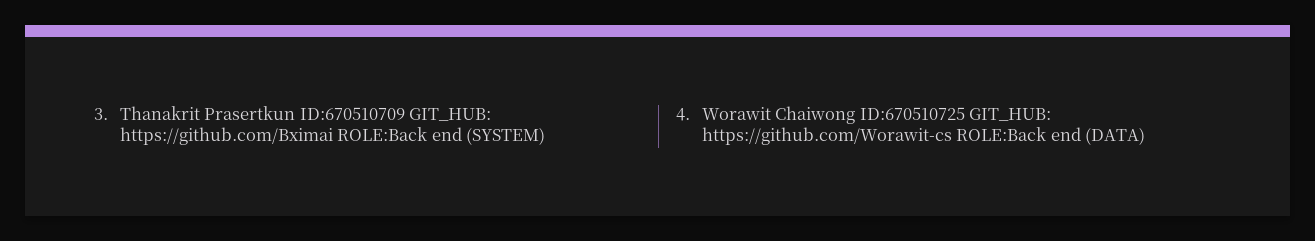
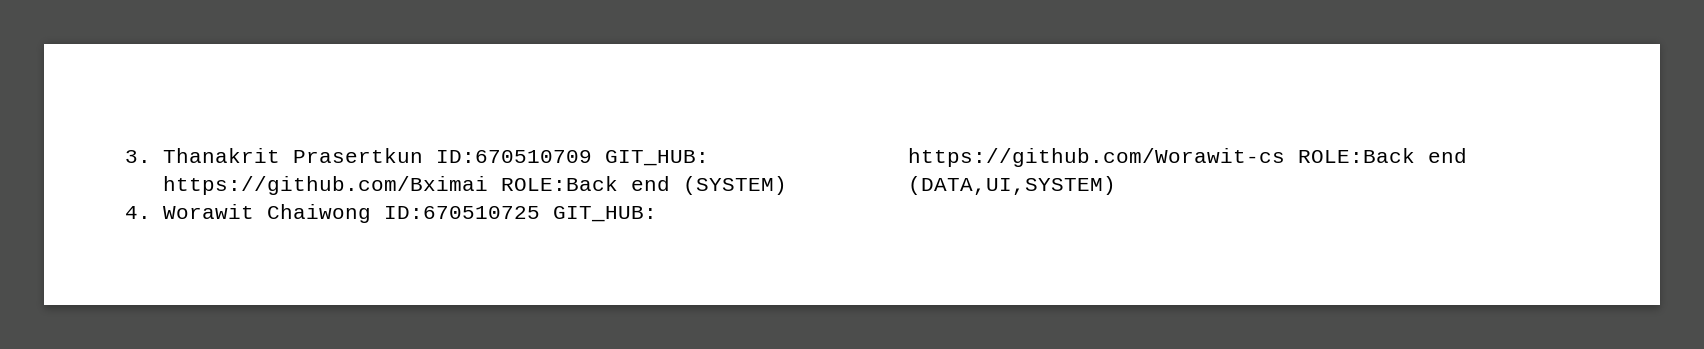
- 4. Worawit Chaiwong ID:670510725 GIT_HUB: https://github.com/Worawit-cs ROLE:Back end (DATA)
+ 4. Worawit Chaiwong ID:670510725 GIT_HUB: https://github.com/Worawit-cs ROLE:Back end (DATA,UI,SYSTEM)

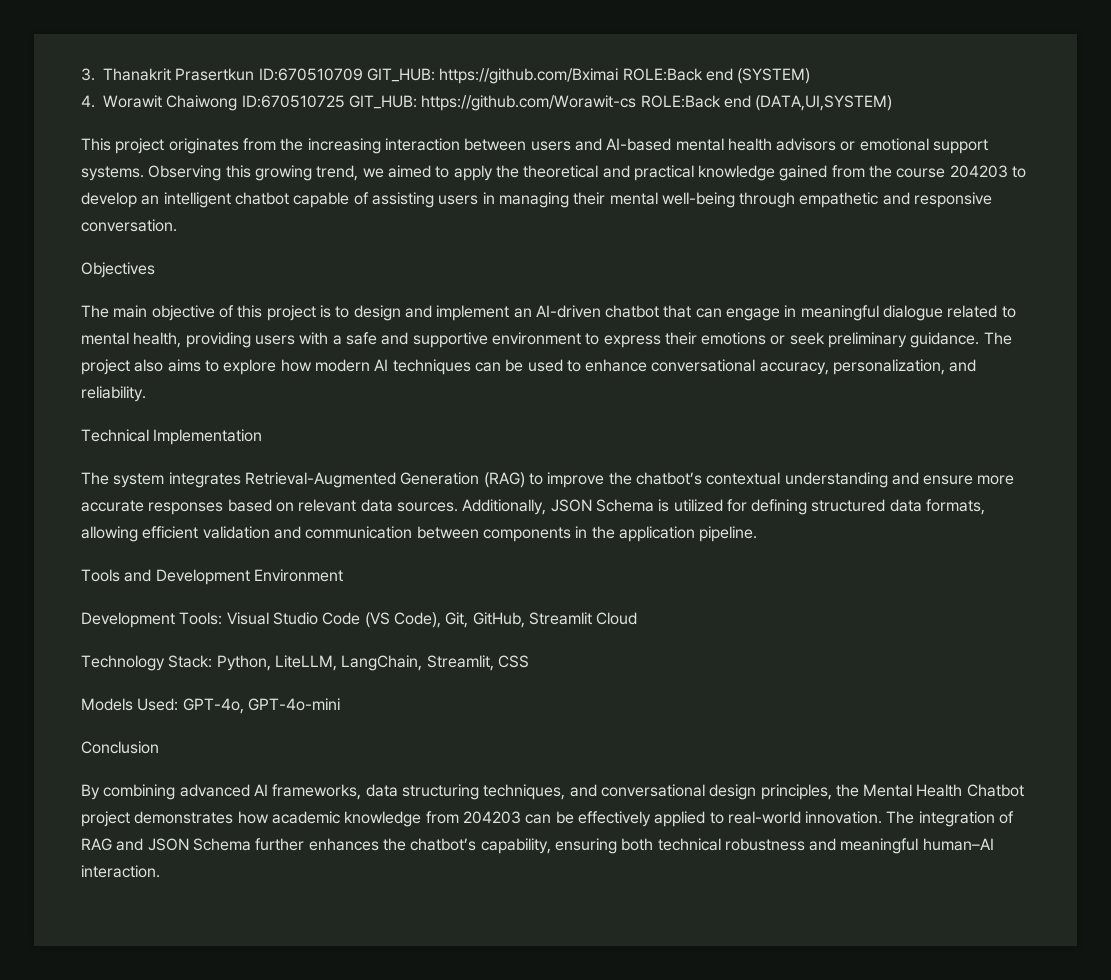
+ This project originates from the increasing interaction between users and AI-based mental health advisors or emotional support systems. Observing this growing trend, we aimed to apply the theoretical and practical knowledge gained from the course 204203 to develop an intelligent chatbot capable of assisting users in managing their mental well-being through empathetic and responsive conversation.
+ Objectives
+ The main objective of this project is to design and implement an AI-driven chatbot that can engage in meaningful dialogue related to mental health, providing users with a safe and supportive environment to express their emotions or seek preliminary guidance. The project also aims to explore how modern AI techniques can be used to enhance conversational accuracy, personalization, and reliability.
+ Technical Implementation
+ The system integrates Retrieval-Augmented Generation (RAG) to improve the chatbot’s contextual understanding and ensure more accurate responses based on relevant data sources. Additionally, JSON Schema is utilized for defining structured data formats, allowing efficient validation and communication between components in the application pipeline.
+ Tools and Development Environment
+ Development Tools: Visual Studio Code (VS Code), Git, GitHub, Streamlit Cloud
+ Technology Stack: Python, LiteLLM, LangChain, Streamlit, CSS
+ Models Used: GPT-4o, GPT-4o-mini
+ Conclusion
+ By combining advanced AI frameworks, data structuring techniques, and conversational design principles, the Mental Health Chatbot project demonstrates how academic knowledge from 204203 can be effectively applied to real-world innovation. The integration of RAG and JSON Schema further enhances the chatbot’s capability, ensuring both technical robustness and meaningful human–AI interaction.

